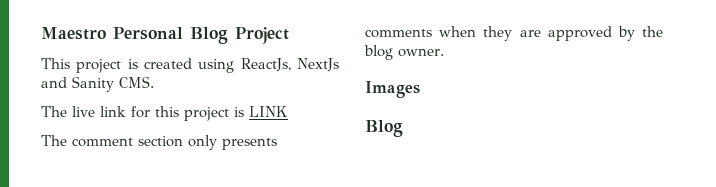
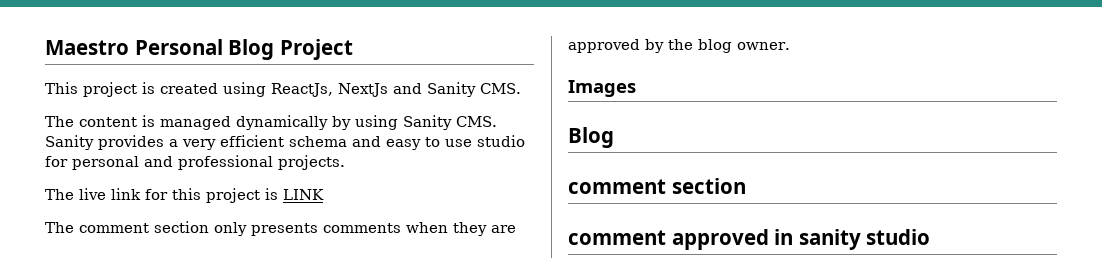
+ The content is managed dynamically by using Sanity CMS. Sanity provides a very efficient schema and easy to use studio for personal and professional projects.
  Images
  Blog
+ comment section
+ comment approved in sanity studio

